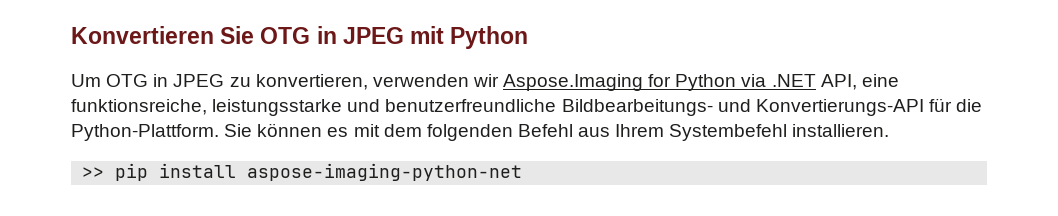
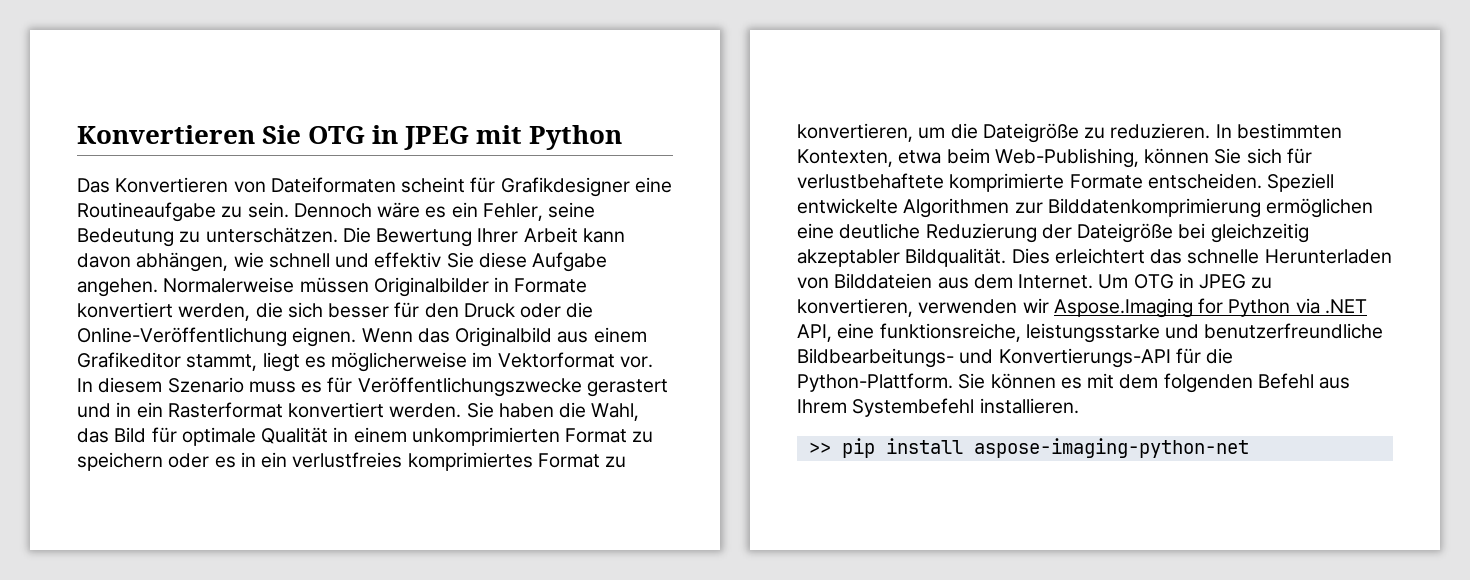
+ Das Konvertieren von Dateiformaten scheint für Grafikdesigner eine Routineaufgabe zu sein. Dennoch wäre es ein Fehler, seine Bedeutung zu unterschätzen. Die Bewertung Ihrer Arbeit kann davon abhängen, wie schnell und effektiv Sie diese Aufgabe angehen. Normalerweise müssen Originalbilder in Formate konvertiert werden, die sich besser für den Druck oder die Online-Veröffentlichung eignen. Wenn das Originalbild aus einem Grafikeditor stammt, liegt es möglicherweise im Vektorformat vor. In diesem Szenario muss es für Veröffentlichungszwecke gerastert und in ein Rasterformat konvertiert werden. Sie haben die Wahl, das Bild für optimale Qualität in einem unkomprimierten Format zu speichern oder es in ein verlustfreies komprimiertes Format zu konvertieren, um die Dateigröße zu reduzieren. In bestimmten Kontexten, etwa beim Web-Publishing, können Sie sich für verlustbehaftete komprimierte Formate entscheiden. Speziell entwickelte Algorithmen zur Bilddatenkomprimierung ermöglichen eine deutliche Reduzierung der Dateigröße bei gleichzeitig akzeptabler Bildqualität. Dies erleichtert das schnelle Herunterladen von Bilddateien aus dem Internet.

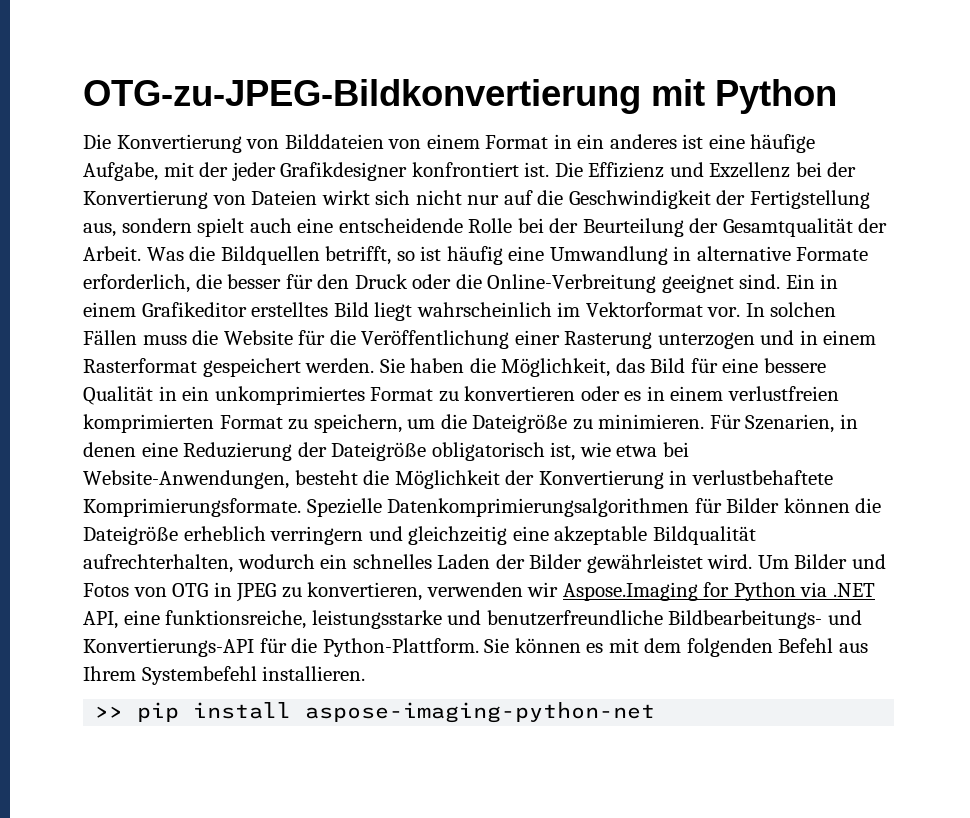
- Konvertieren Sie OTG in JPEG mit Python
- Das Konvertieren von Dateiformaten scheint für Grafikdesigner eine Routineaufgabe zu sein. Dennoch wäre es ein Fehler, seine Bedeutung zu unterschätzen. Die Bewertung Ihrer Arbeit kann davon abhängen, wie schnell und effektiv Sie diese Aufgabe angehen. Normalerweise müssen Originalbilder in Formate konvertiert werden, die sich besser für den Druck oder die Online-Veröffentlichung eignen. Wenn das Originalbild aus einem Grafikeditor stammt, liegt es möglicherweise im Vektorformat vor. In diesem Szenario muss es für Veröffentlichungszwecke gerastert und in ein Rasterformat konvertiert werden.
+ OTG-zu-JPEG-Bildkonvertierung mit Python
+ Die Konvertierung von Bilddateien von einem Format in ein anderes ist eine häufige Aufgabe, mit der jeder Grafikdesigner konfrontiert ist. Die Effizienz und Exzellenz bei der Konvertierung von Dateien wirkt sich nicht nur auf die Geschwindigkeit der Fertigstellung aus, sondern spielt auch eine entscheidende Rolle bei der Beurteilung der Gesamtqualität der Arbeit. Was die Bildquellen betrifft, so ist häufig eine Umwandlung in alternative Formate erforderlich, die besser für den Druck oder die Online-Verbreitung geeignet sind. Ein in einem Grafikeditor erstelltes Bild liegt wahrscheinlich im Vektorformat vor. In solchen Fällen muss die Website für die Veröffentlichung einer Rasterung unterzogen und in einem Rasterformat gespeichert werden.
- Sie haben die Wahl, das Bild für optimale Qualität in einem unkomprimierten Format zu speichern oder es in ein verlustfreies komprimiertes Format zu konvertieren, um die Dateigröße zu reduzieren. In bestimmten Kontexten, etwa beim Web-Publishing, können Sie sich für verlustbehaftete komprimierte Formate entscheiden. Speziell entwickelte Algorithmen zur Bilddatenkomprimierung ermöglichen eine deutliche Reduzierung der Dateigröße bei gleichzeitig akzeptabler Bildqualität. Dies erleichtert das schnelle Herunterladen von Bilddateien aus dem Internet. Um OTG in JPEG zu konvertieren, verwenden wir Aspose.Imaging for Python via .NET API, eine funktionsreiche, leistungsstarke und benutzerfreundliche Bildbearbeitungs- und Konvertierungs-API für die Python-Plattform.
+ Sie haben die Möglichkeit, das Bild für eine bessere Qualität in ein unkomprimiertes Format zu konvertieren oder es in einem verlustfreien komprimierten Format zu speichern, um die Dateigröße zu minimieren. Für Szenarien, in denen eine Reduzierung der Dateigröße obligatorisch ist, wie etwa bei Website-Anwendungen, besteht die Möglichkeit der Konvertierung in verlustbehaftete Komprimierungsformate. Spezielle Datenkomprimierungsalgorithmen für Bilder können die Dateigröße erheblich verringern und gleichzeitig eine akzeptable Bildqualität aufrechterhalten, wodurch ein schnelles Laden der Bilder gewährleistet wird. Um Bilder und Fotos von OTG in JPEG zu konvertieren, verwenden wir Aspose.Imaging for Python via .NET API, eine funktionsreiche, leistungsstarke und benutzerfreundliche Bildbearbeitungs- und Konvertierungs-API für die Python-Plattform.

